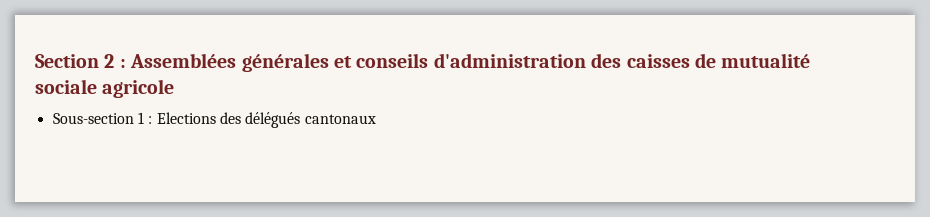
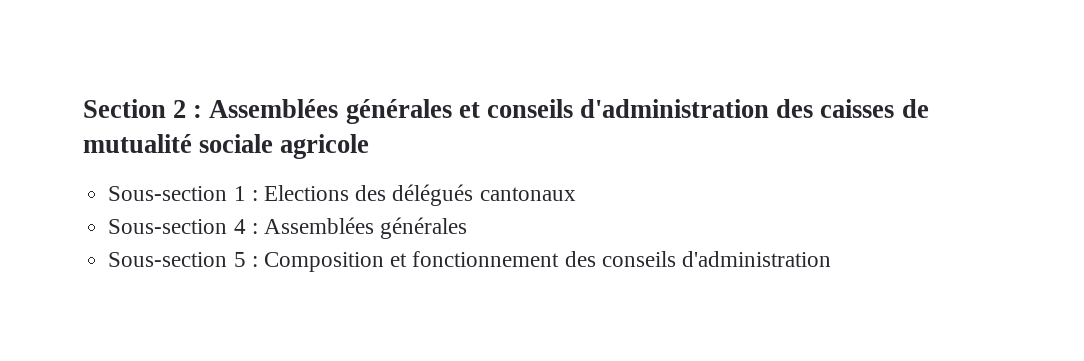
+ Sous-section 4 : Assemblées générales
+ Sous-section 5 : Composition et fonctionnement des conseils d'administration

